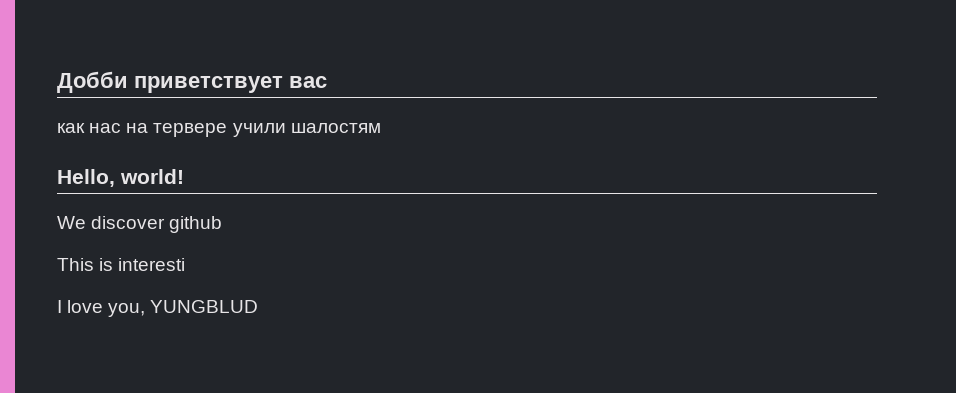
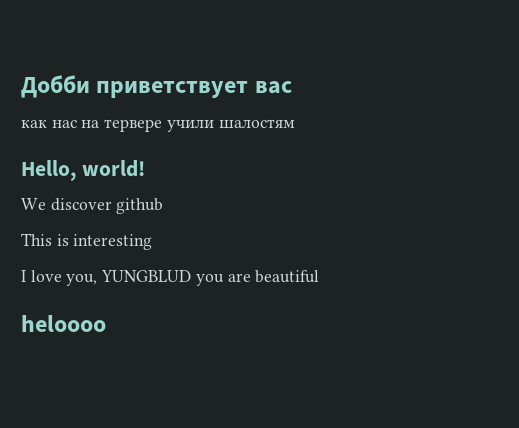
- This is interesti
+ This is interesting
- I love you, YUNGBLUD
+ I love you, YUNGBLUD you are beautiful
+ heloooo

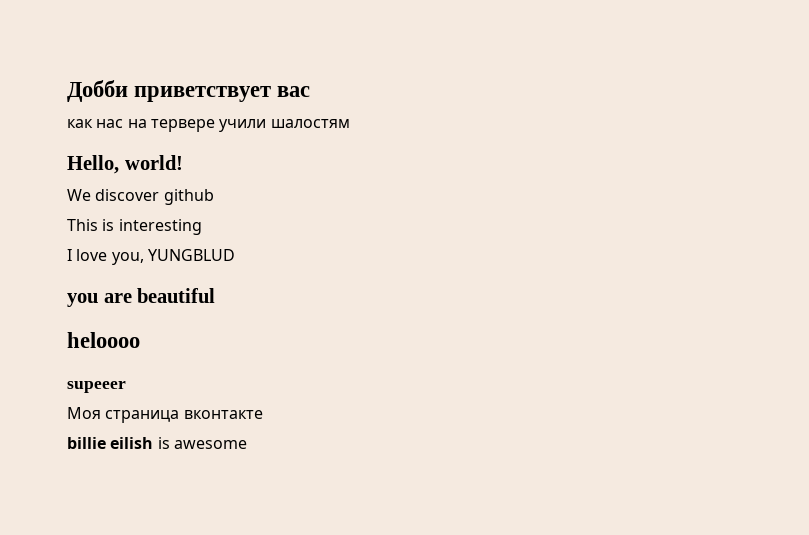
- I love you, YUNGBLUD you are beautiful
+ I love you, YUNGBLUD
+ you are beautiful
+ supeeer
+ Моя страница вконтакте
+ billie eilish is awesome

